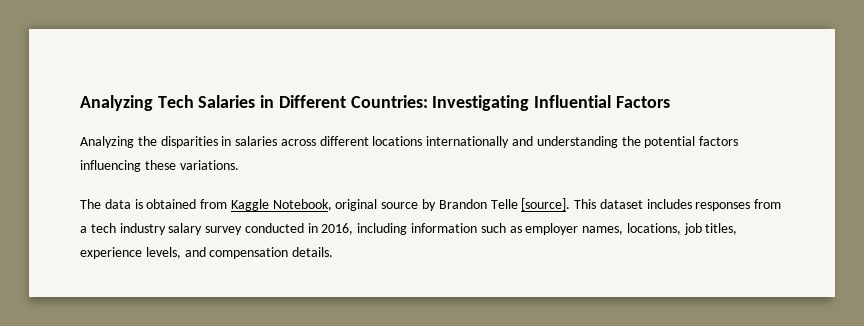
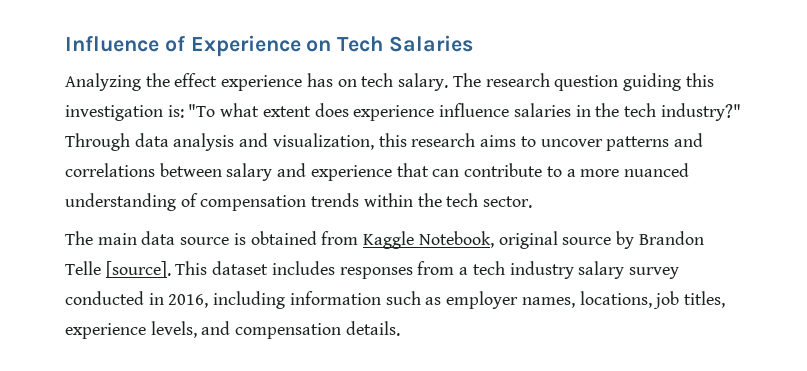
- Analyzing Tech Salaries in Different Countries: Investigating Influential Factors
- Analyzing the disparities in salaries across different locations internationally and understanding the potential factors influencing these variations.
- The data is obtained from Kaggle Notebook, original source by Brandon Telle [source].
+ Influence of Experience on Tech Salaries
+ Analyzing the effect experience has on tech salary. The research question guiding this investigation is: "To what extent does experience influence salaries in the tech industry?" Through data analysis and visualization, this research aims to uncover patterns and correlations between salary and experience that can contribute to a more nuanced understanding of compensation trends within the tech sector.
+ The main data source is obtained from Kaggle Notebook, original source by Brandon Telle [source].

